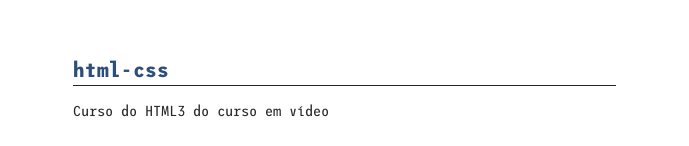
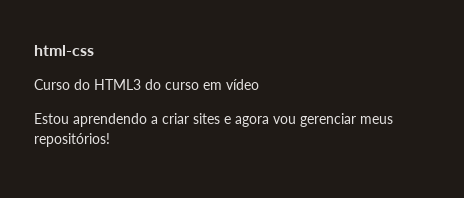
+ Estou aprendendo a criar sites e agora vou gerenciar meus repositórios!

